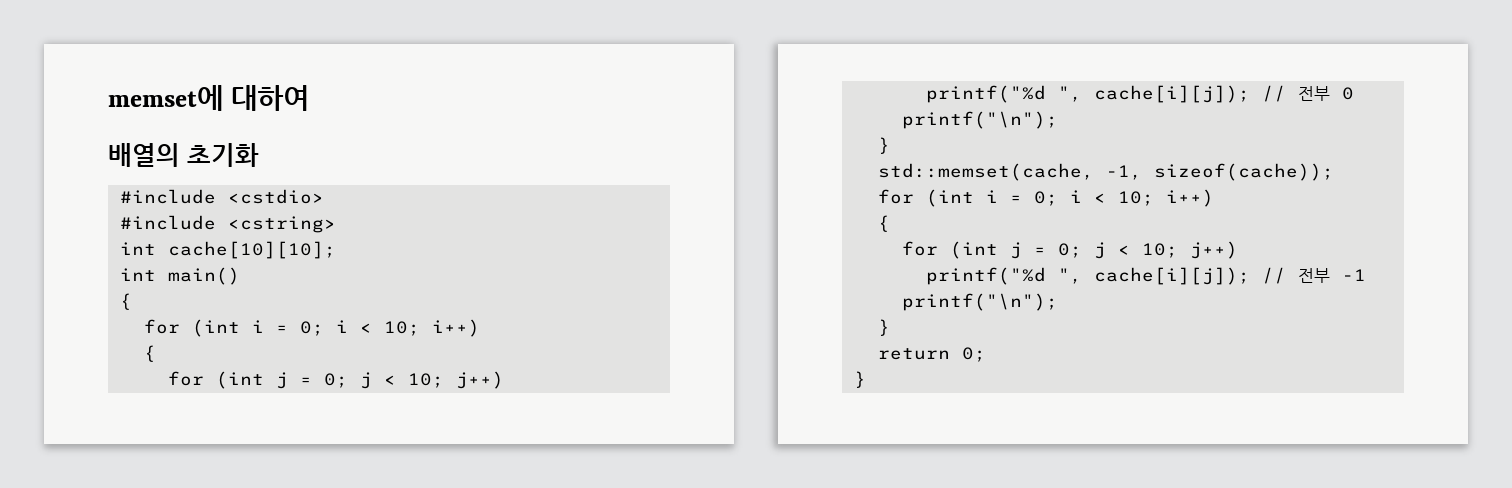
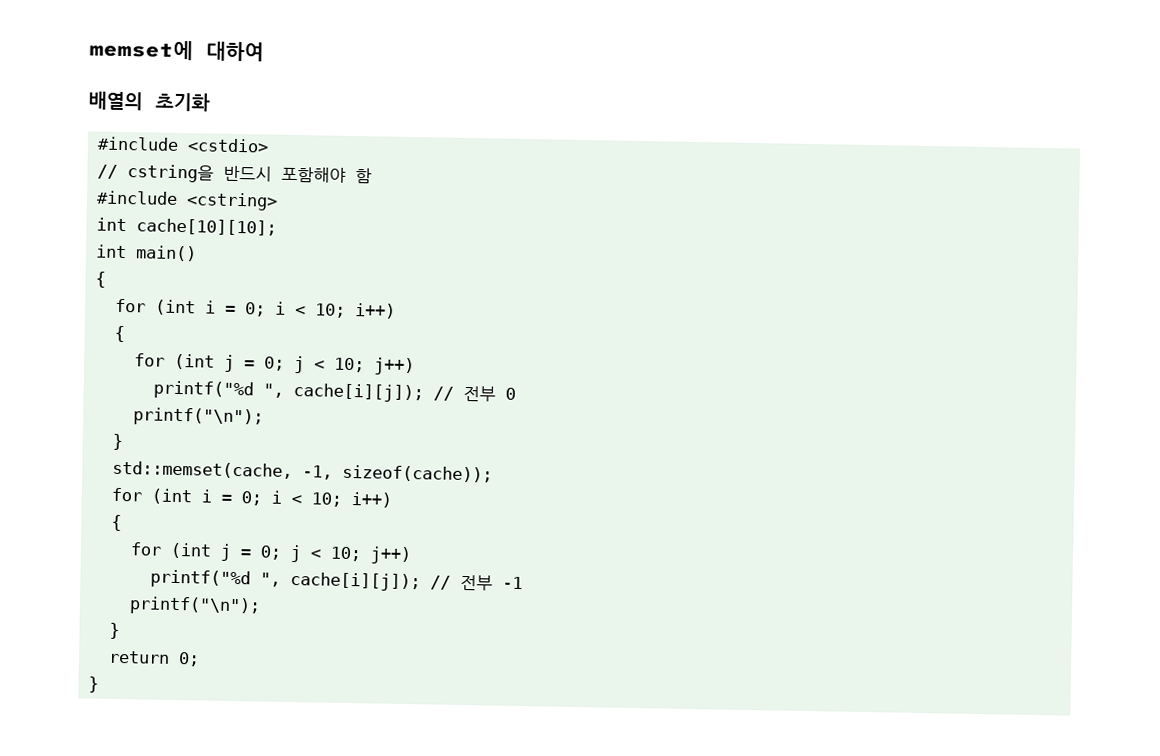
+ // cstring을 반드시 포함해야 함

